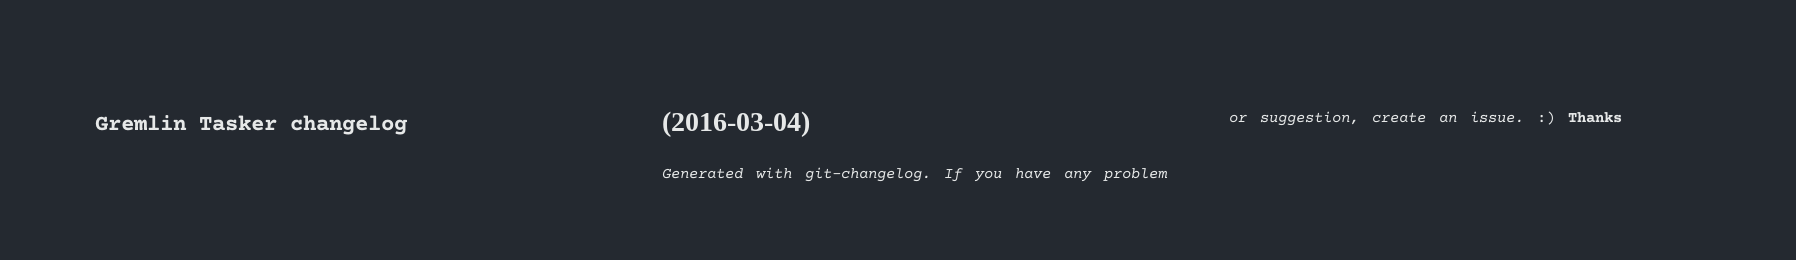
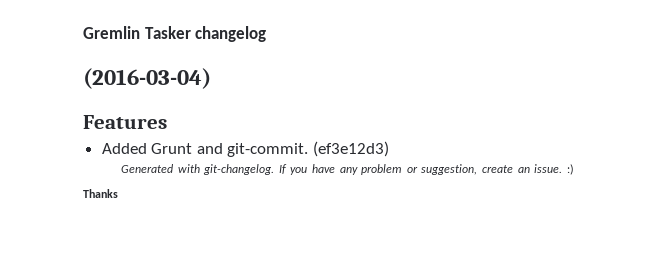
+ Features
+ Added Grunt and git-commit. (ef3e12d3)

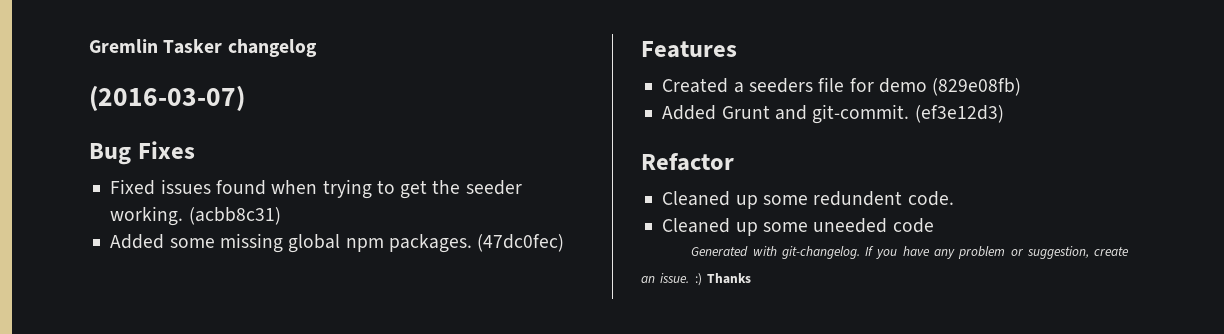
- (2016-03-04)
+ (2016-03-07)
+ Bug Fixes
+ Fixed issues found when trying to get the seeder working. (acbb8c31)
+ Added some missing global npm packages. (47dc0fec)
  Features
+ Created a seeders file for demo (829e08fb)
+ Refactor
+ Cleaned up some redundent code.
+ Cleaned up some uneeded code

